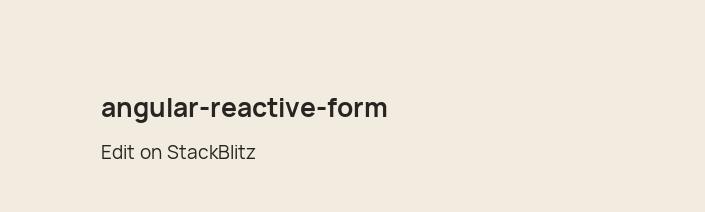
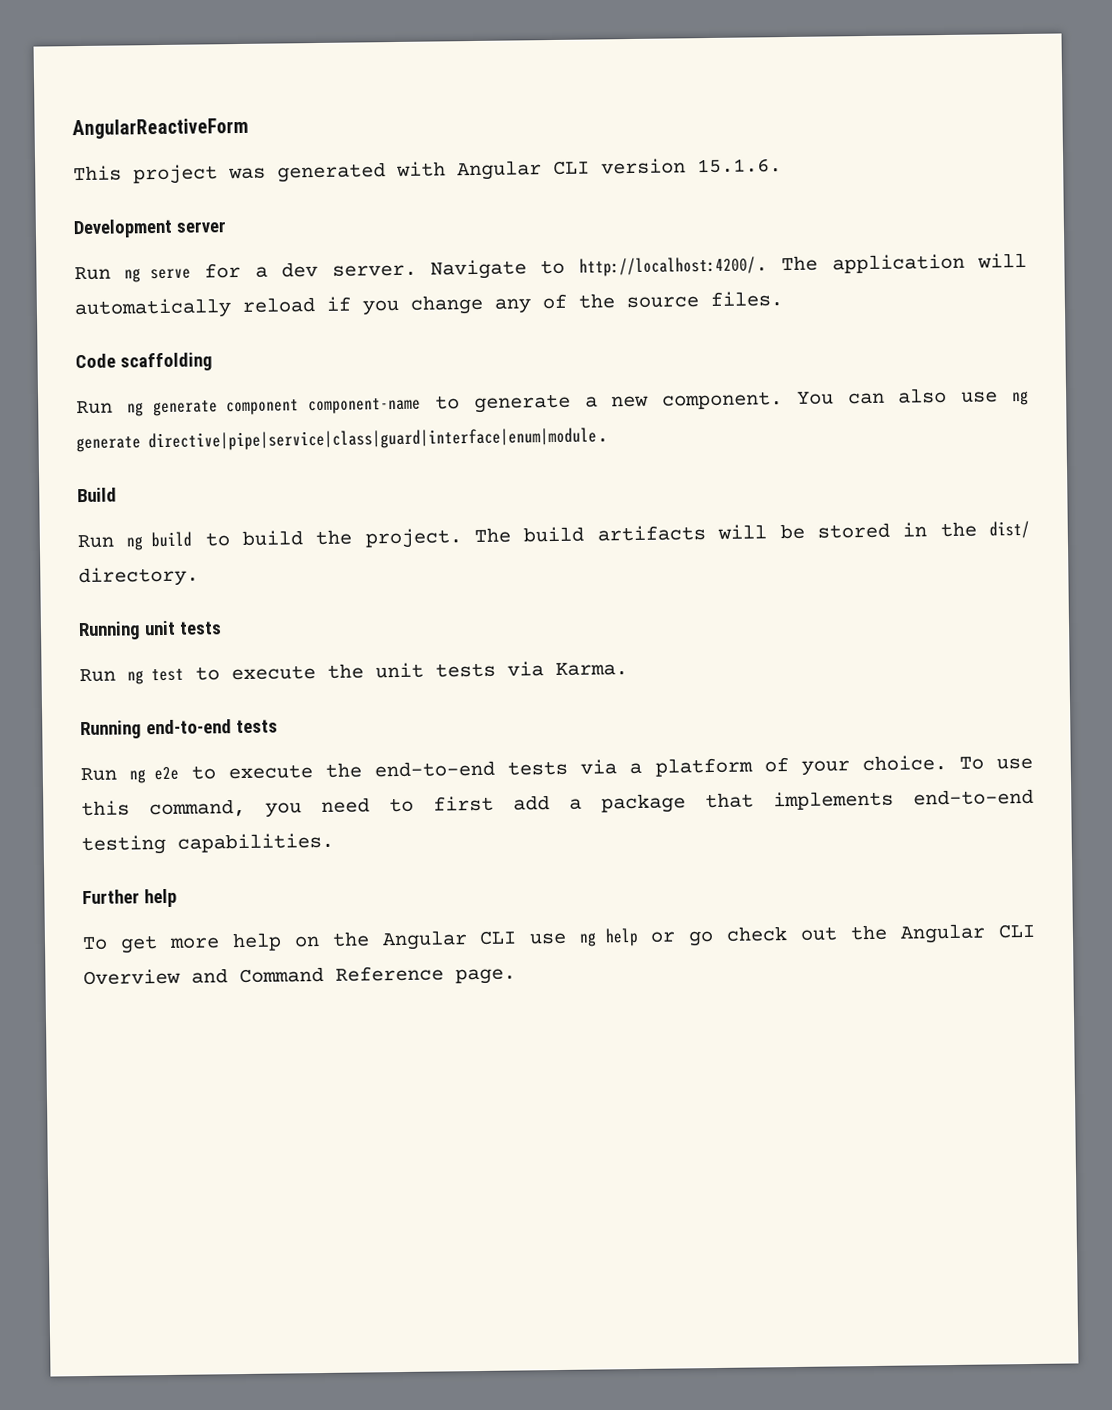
- angular-reactive-form
- Edit on StackBlitz
+ AngularReactiveForm
+ This project was generated with Angular CLI version 15.1.6.
+ Development server
+ Run ng serve for a dev server. Navigate to http://localhost:4200/. The application will automatically reload if you change any of the source files.
+ Code scaffolding
+ Run ng generate component component-name to generate a new component. You can also use ng generate directive|pipe|service|class|guard|interface|enum|module.
+ Build
+ Run ng build to build the project. The build artifacts will be stored in the dist/ directory.
+ Running unit tests
+ Run ng test to execute the unit tests via Karma.
+ Running end-to-end tests
+ Run ng e2e to execute the end-to-end tests via a platform of your choice. To use this command, you need to first add a package that implements end-to-end testing capabilities.
+ Further help
+ To get more help on the Angular CLI use ng help or go check out the Angular CLI Overview and Command Reference page.

